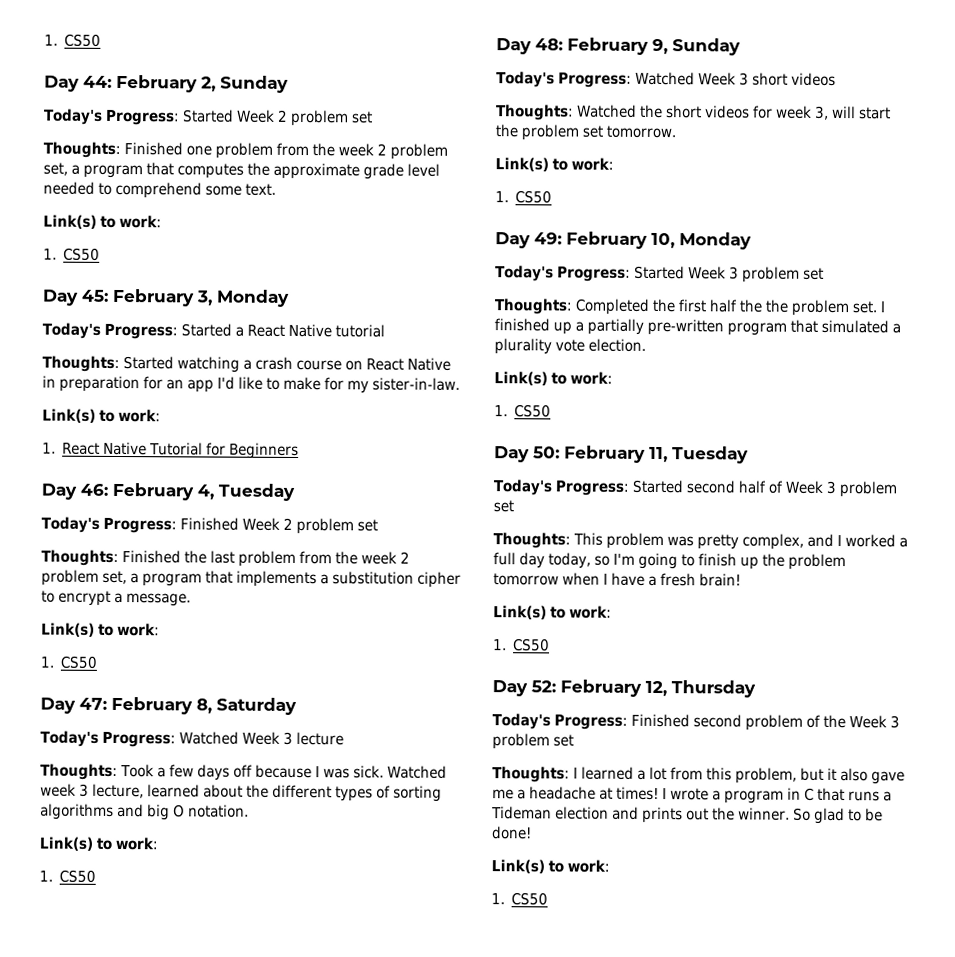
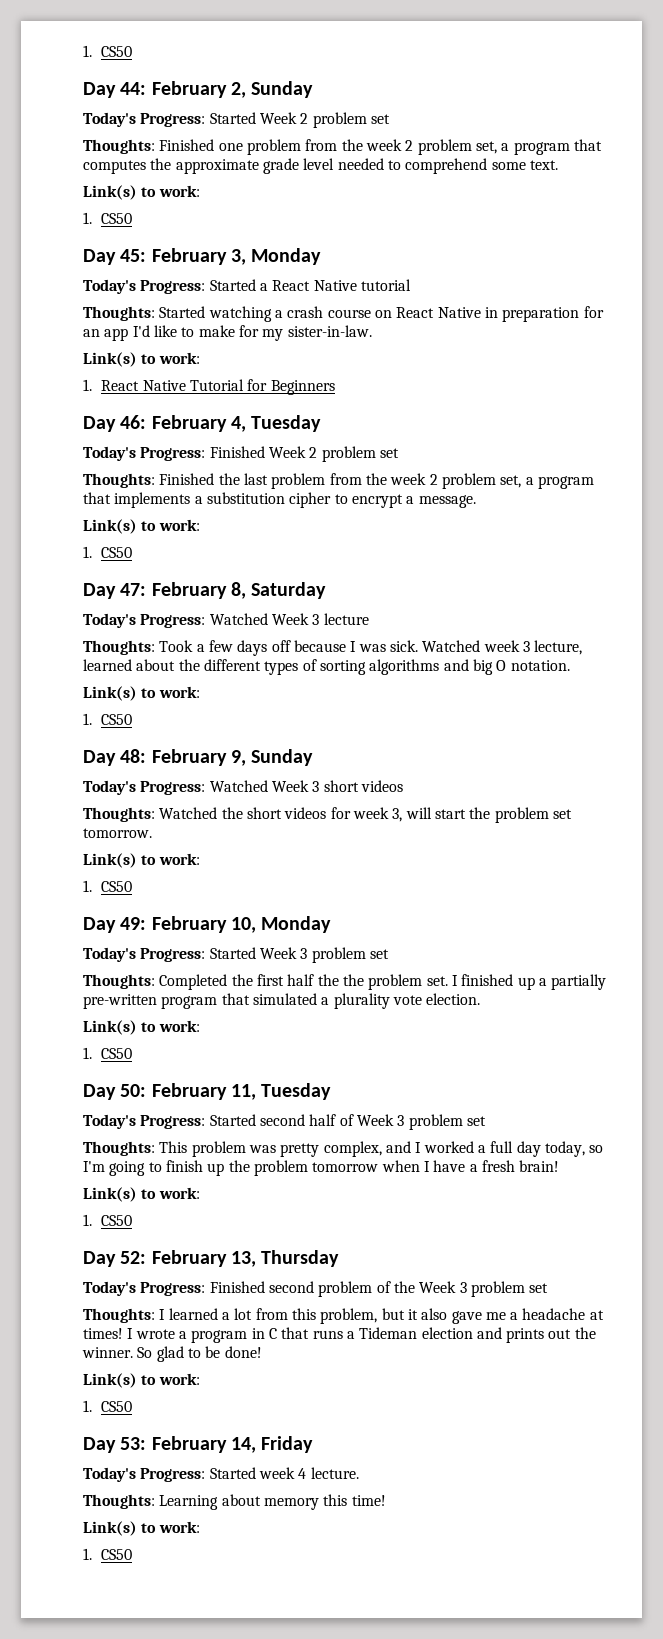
- Day 52: February 12, Thursday
+ Day 52: February 13, Thursday
+ Day 53: February 14, Friday
+ Today's Progress: Started week 4 lecture.
+ Thoughts: Learning about memory this time!
+ Link(s) to work:
+ 1. CS50

